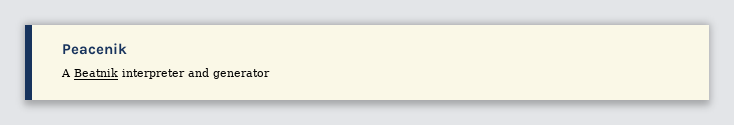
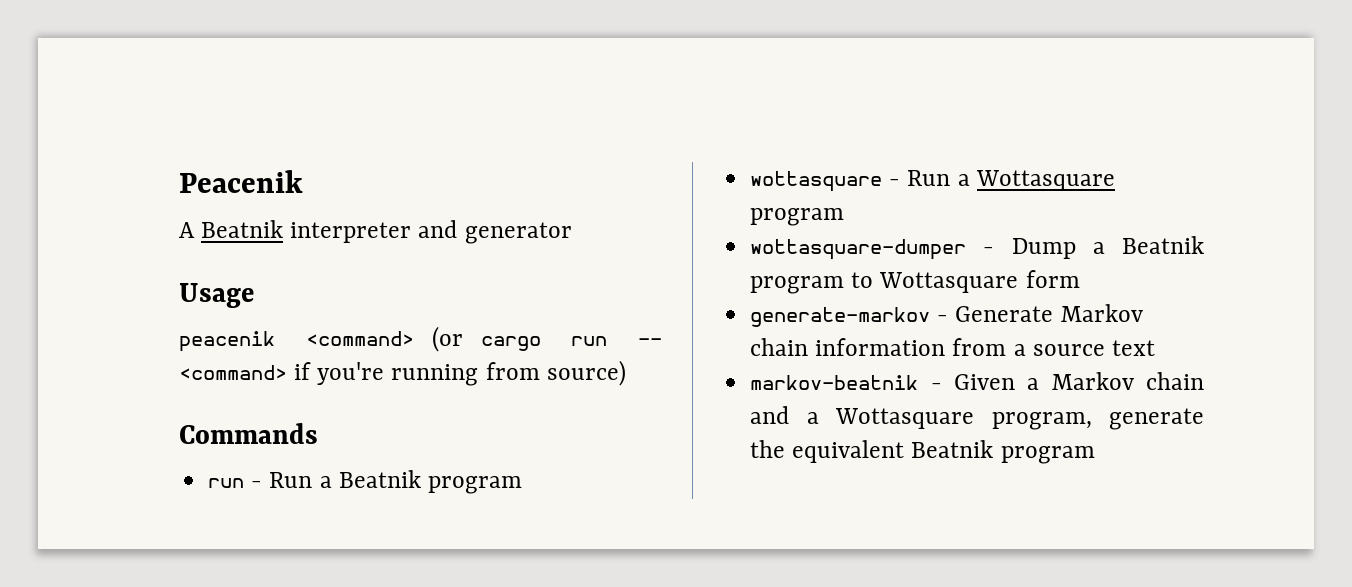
+ Usage
+ peacenik <command> (or cargo run -- <command> if you're running from source)
+ Commands
+ run - Run a Beatnik program
+ wottasquare - Run a Wottasquare program
+ wottasquare-dumper - Dump a Beatnik program to Wottasquare form
+ generate-markov - Generate Markov chain information from a source text
+ markov-beatnik - Given a Markov chain and a Wottasquare program, generate the equivalent Beatnik program

